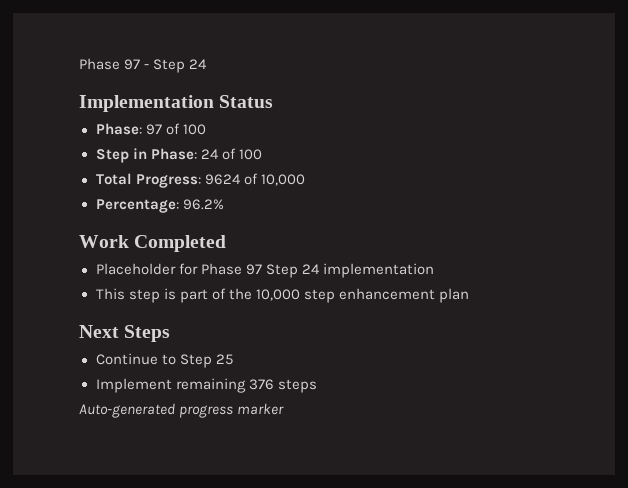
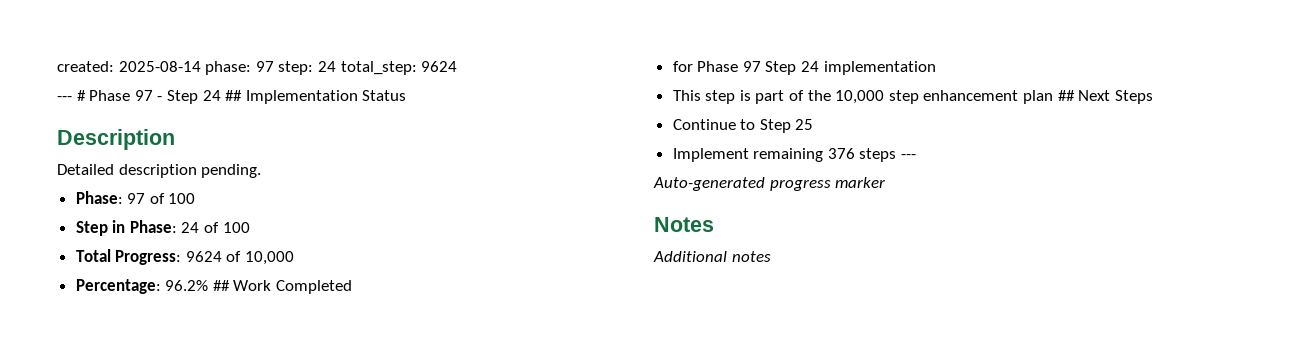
- Phase 97 - Step 24
- Implementation Status
+ created: 2025-08-14 phase: 97 step: 24 total_step: 9624
+ --- # Phase 97 - Step 24 ## Implementation Status
+ Description
+ Detailed description pending.
- Percentage: 96.2%
- Work Completed
+ Percentage: 96.2% ## Work Completed
- Placeholder for Phase 97 Step 24 implementation
+ for Phase 97 Step 24 implementation
- This step is part of the 10,000 step enhancement plan
- Next Steps
+ This step is part of the 10,000 step enhancement plan ## Next Steps
- Implement remaining 376 steps
+ Implement remaining 376 steps ---
+ Notes
+ Additional notes

